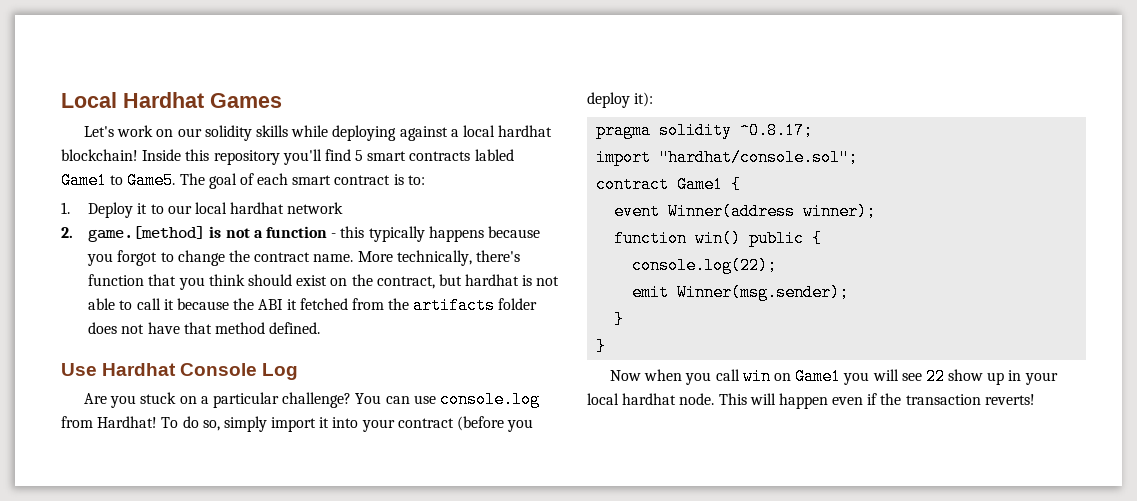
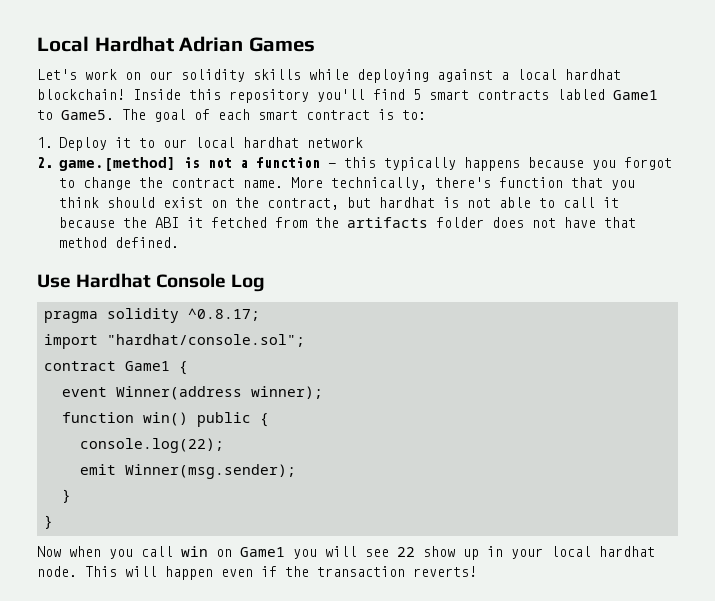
- Local Hardhat Games
+ Local Hardhat Adrian Games
- Are you stuck on a particular challenge? You can use console.log from Hardhat! To do so, simply import it into your contract (before you deploy it):

